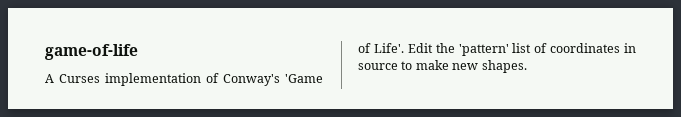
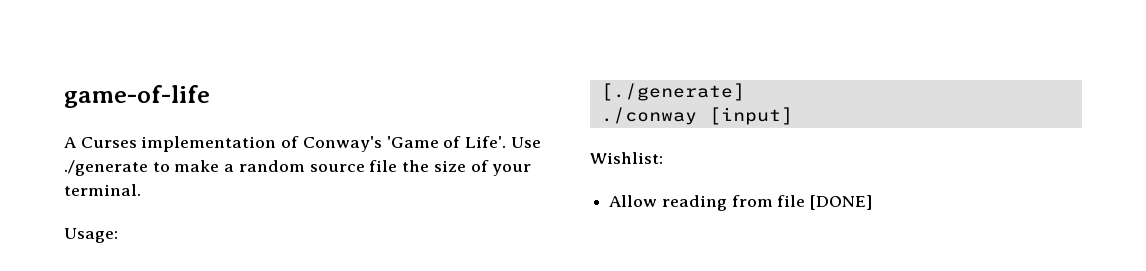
- Edit the 'pattern' list of coordinates in source to make new shapes.
+ Use ./generate to make a random source file the size of your terminal.
+ Usage:
+ [./generate]
+ ./conway [input]
+ Wishlist:
+ Allow reading from file [DONE]

